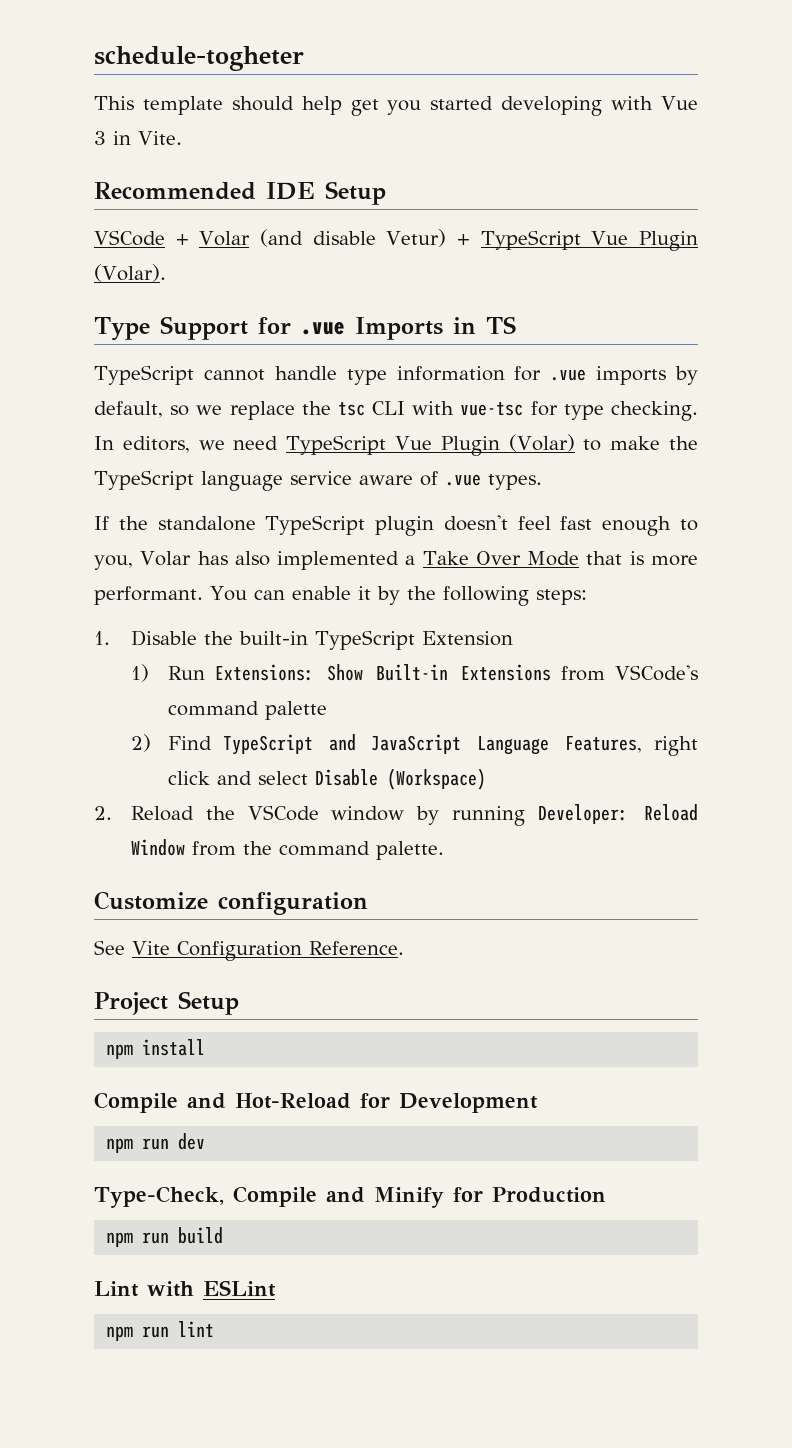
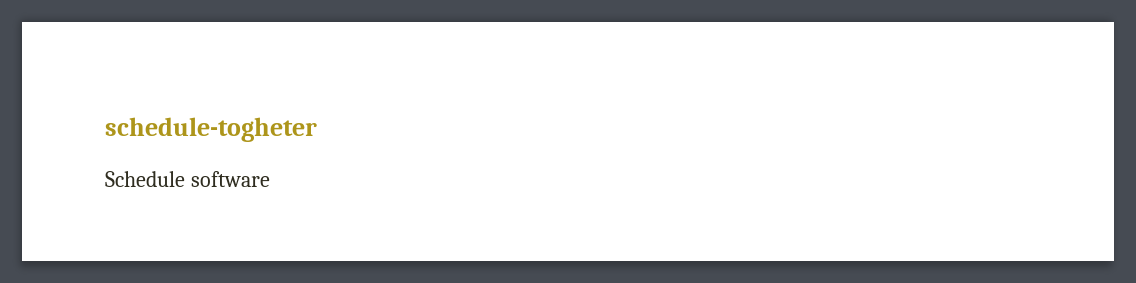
- This template should help get you started developing with Vue 3 in Vite.
- Recommended IDE Setup
- VSCode + Volar (and disable Vetur) + TypeScript Vue Plugin (Volar).
- Type Support for .vue Imports in TS
- TypeScript cannot handle type information for .vue imports by default, so we replace the tsc CLI with vue-tsc for type checking. In editors, we need TypeScript Vue Plugin (Volar) to make the TypeScript language service aware of .vue types.
- If the standalone TypeScript plugin doesn't feel fast enough to you, Volar has also implemented a Take Over Mode that is more performant. You can enable it by the following steps:
- 1. Disable the built-in TypeScript Extension
- 1) Run Extensions: Show Built-in Extensions from VSCode's command palette
- 2) Find TypeScript and JavaScript Language Features, right click and select Disable (Workspace)
- 2. Reload the VSCode window by running Developer: Reload Window from the command palette.
- Customize configuration
- See Vite Configuration Reference.
- Project Setup
- npm install
- Compile and Hot-Reload for Development
- npm run dev
- Type-Check, Compile and Minify for Production
- npm run build
- Lint with ESLint
- npm run lint
+ Schedule software

